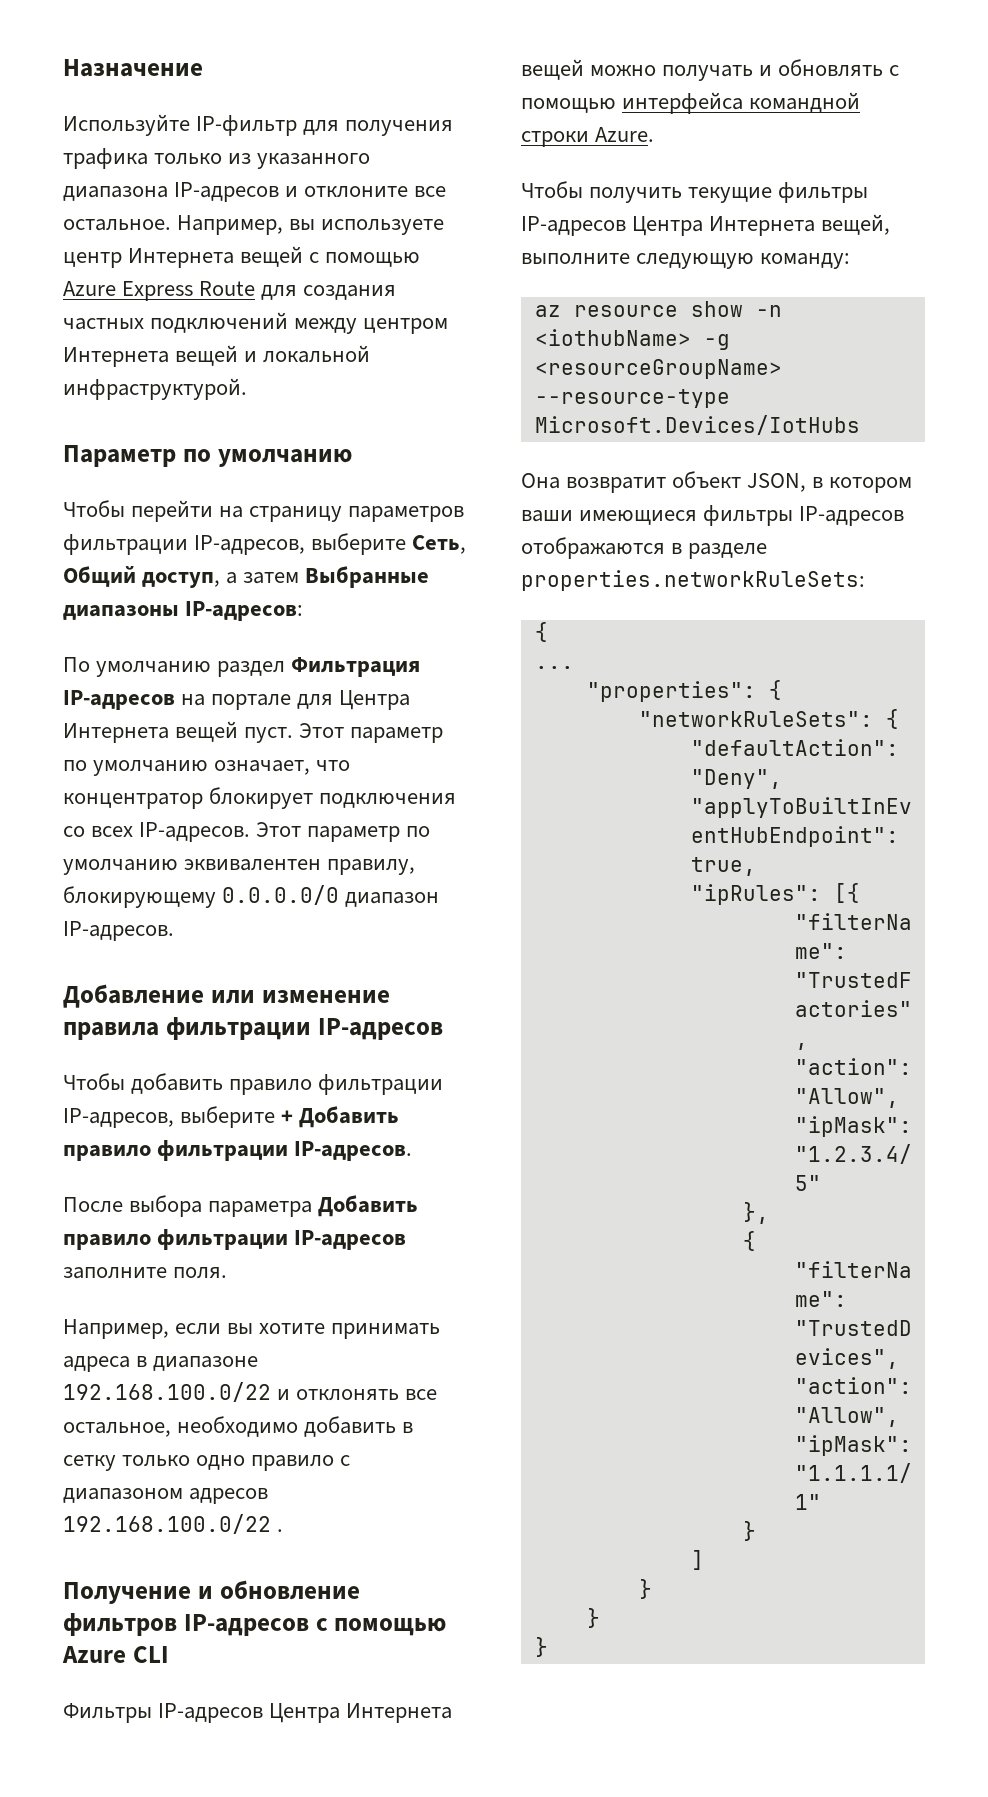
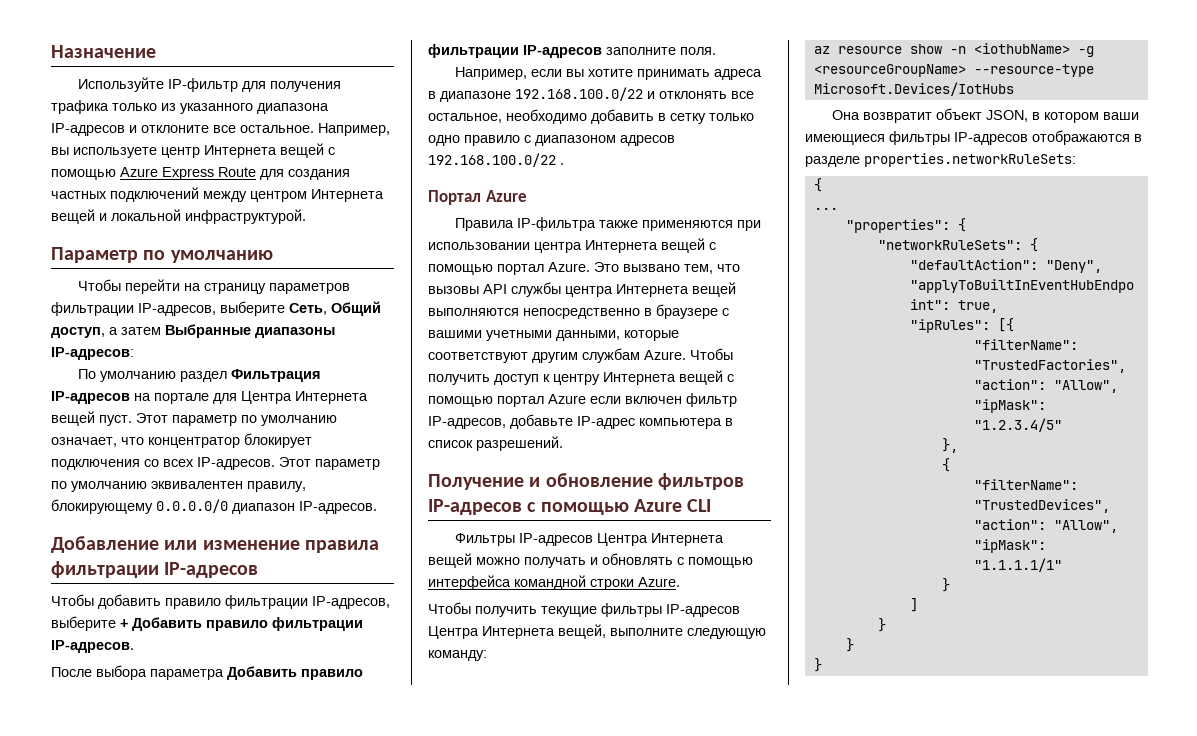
+ Портал Azure
+ Правила IP-фильтра также применяются при использовании центра Интернета вещей с помощью портал Azure. Это вызвано тем, что вызовы API службы центра Интернета вещей выполняются непосредственно в браузере с вашими учетными данными, которые соответствуют другим службам Azure. Чтобы получить доступ к центру Интернета вещей с помощью портал Azure если включен фильтр IP-адресов, добавьте IP-адрес компьютера в список разрешений.

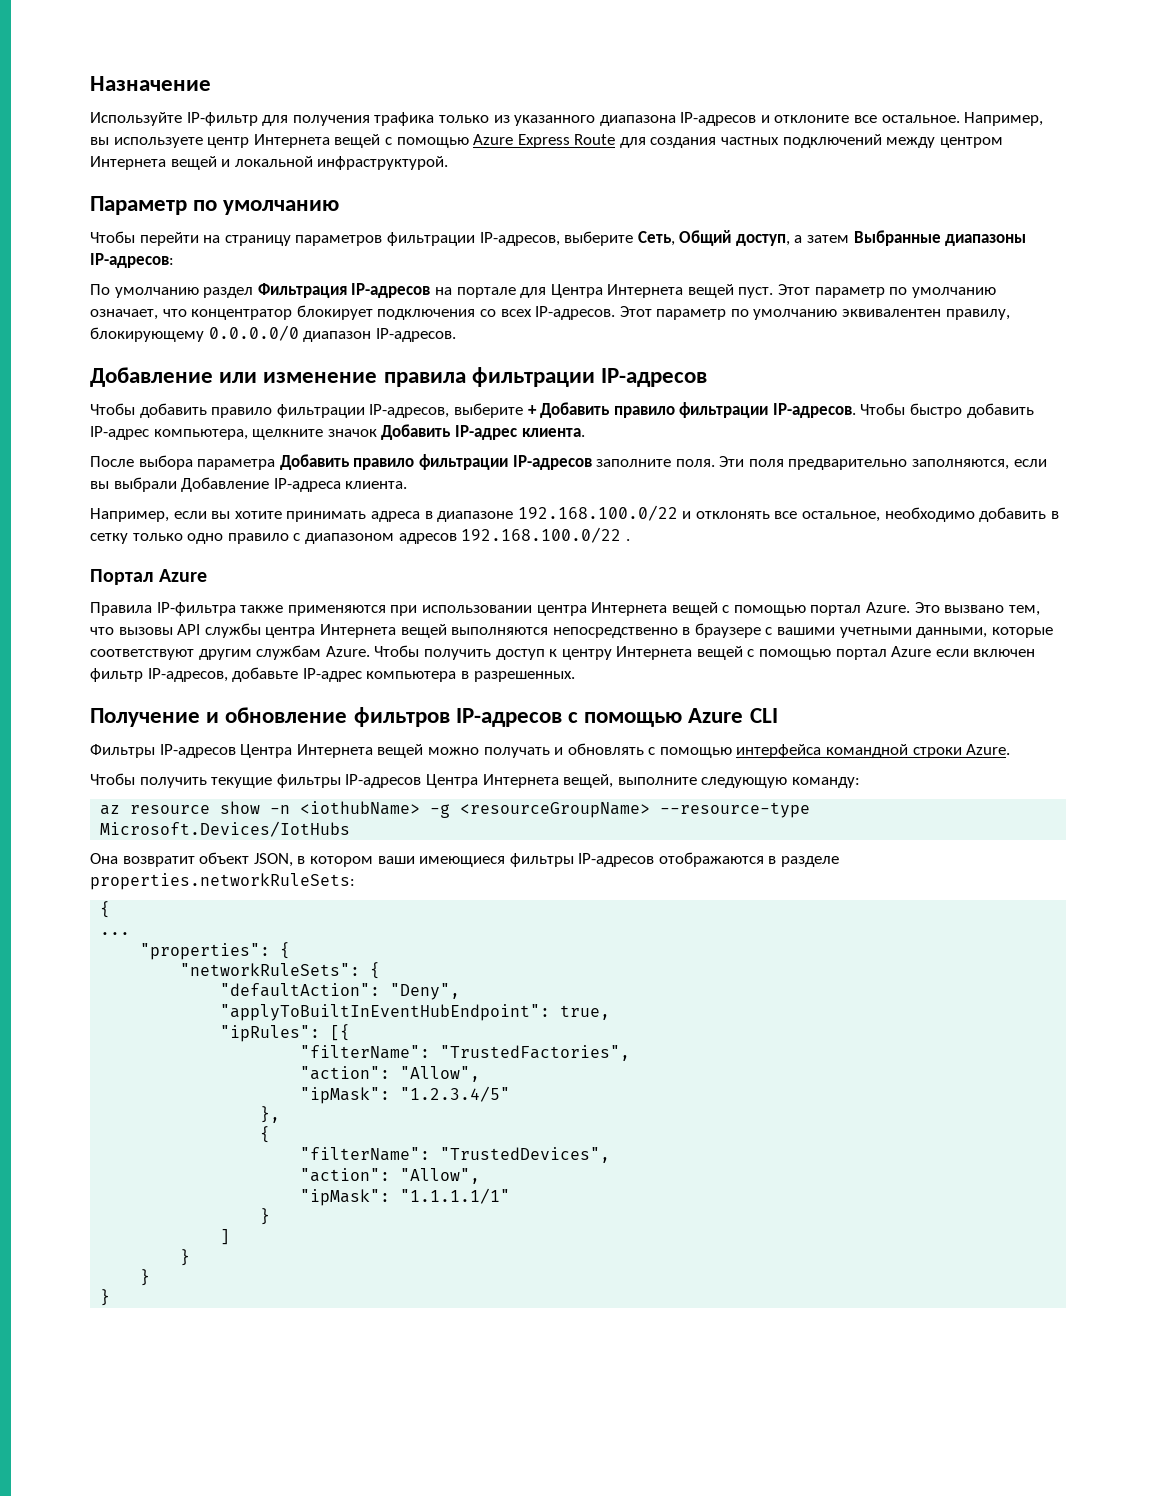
+ Чтобы быстро добавить IP-адрес компьютера, щелкните значок Добавить IP-адрес клиента.
+ Эти поля предварительно заполняются, если вы выбрали Добавление IP-адреса клиента.
- Чтобы получить доступ к центру Интернета вещей с помощью портал Azure если включен фильтр IP-адресов, добавьте IP-адрес компьютера в список разрешений.
+ Чтобы получить доступ к центру Интернета вещей с помощью портал Azure если включен фильтр IP-адресов, добавьте IP-адрес компьютера в разрешенных.

